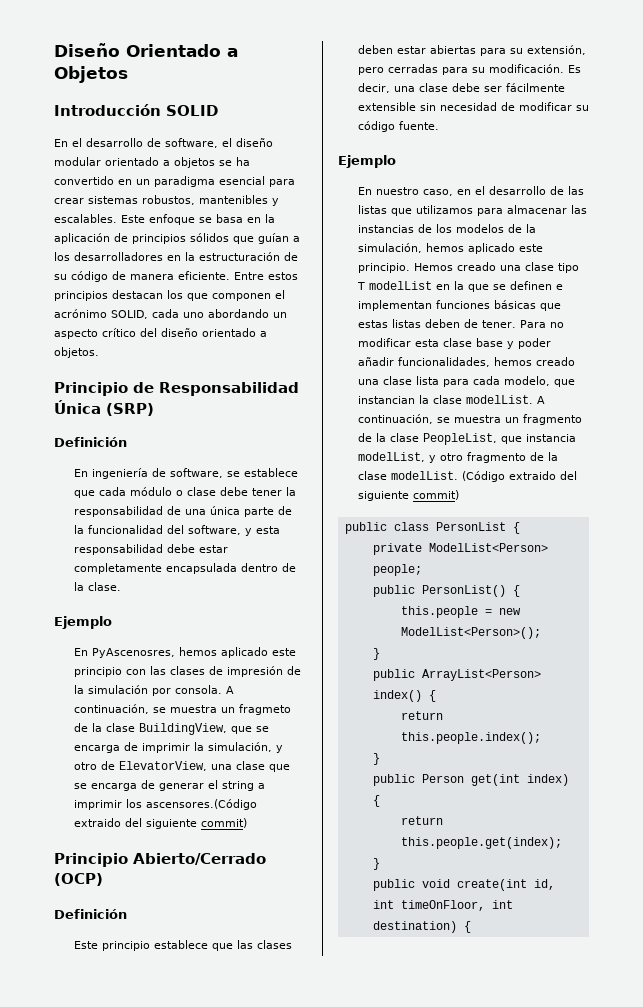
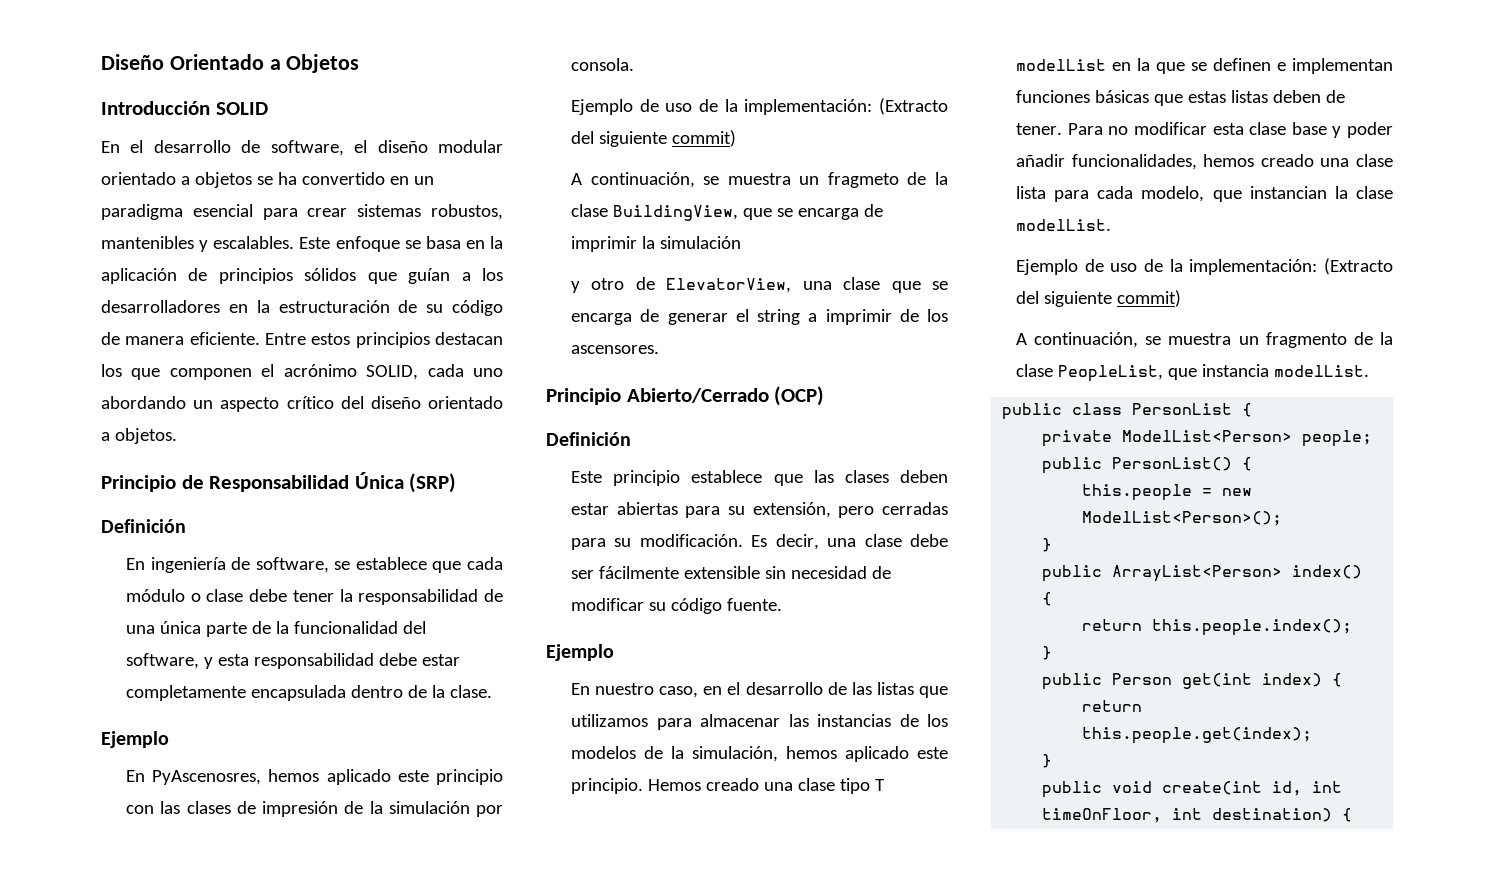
- En PyAscenosres, hemos aplicado este principio con las clases de impresión de la simulación por consola. A continuación, se muestra un fragmeto de la clase BuildingView, que se encarga de imprimir la simulación, y otro de ElevatorView, una clase que se encarga de generar el string a imprimir los ascensores.(Código extraido del siguiente commit)
+ En PyAscenosres, hemos aplicado este principio con las clases de impresión de la simulación por consola.
+ Ejemplo de uso de la implementación: (Extracto del siguiente commit)
+ A continuación, se muestra un fragmeto de la clase BuildingView, que se encarga de imprimir la simulación
+ y otro de ElevatorView, una clase que se encarga de generar el string a imprimir de los ascensores.
- Para no modificar esta clase base y poder añadir funcionalidades, hemos creado una clase lista para cada modelo, que instancian la clase modelList. A continuación, se muestra un fragmento de la clase PeopleList, que instancia modelList, y otro fragmento de la clase modelList. (Código extraido del siguiente commit)
+ Para no modificar esta clase base y poder añadir funcionalidades, hemos creado una clase lista para cada modelo, que instancian la clase modelList.
+ Ejemplo de uso de la implementación: (Extracto del siguiente commit)
+ A continuación, se muestra un fragmento de la clase PeopleList, que instancia modelList.

